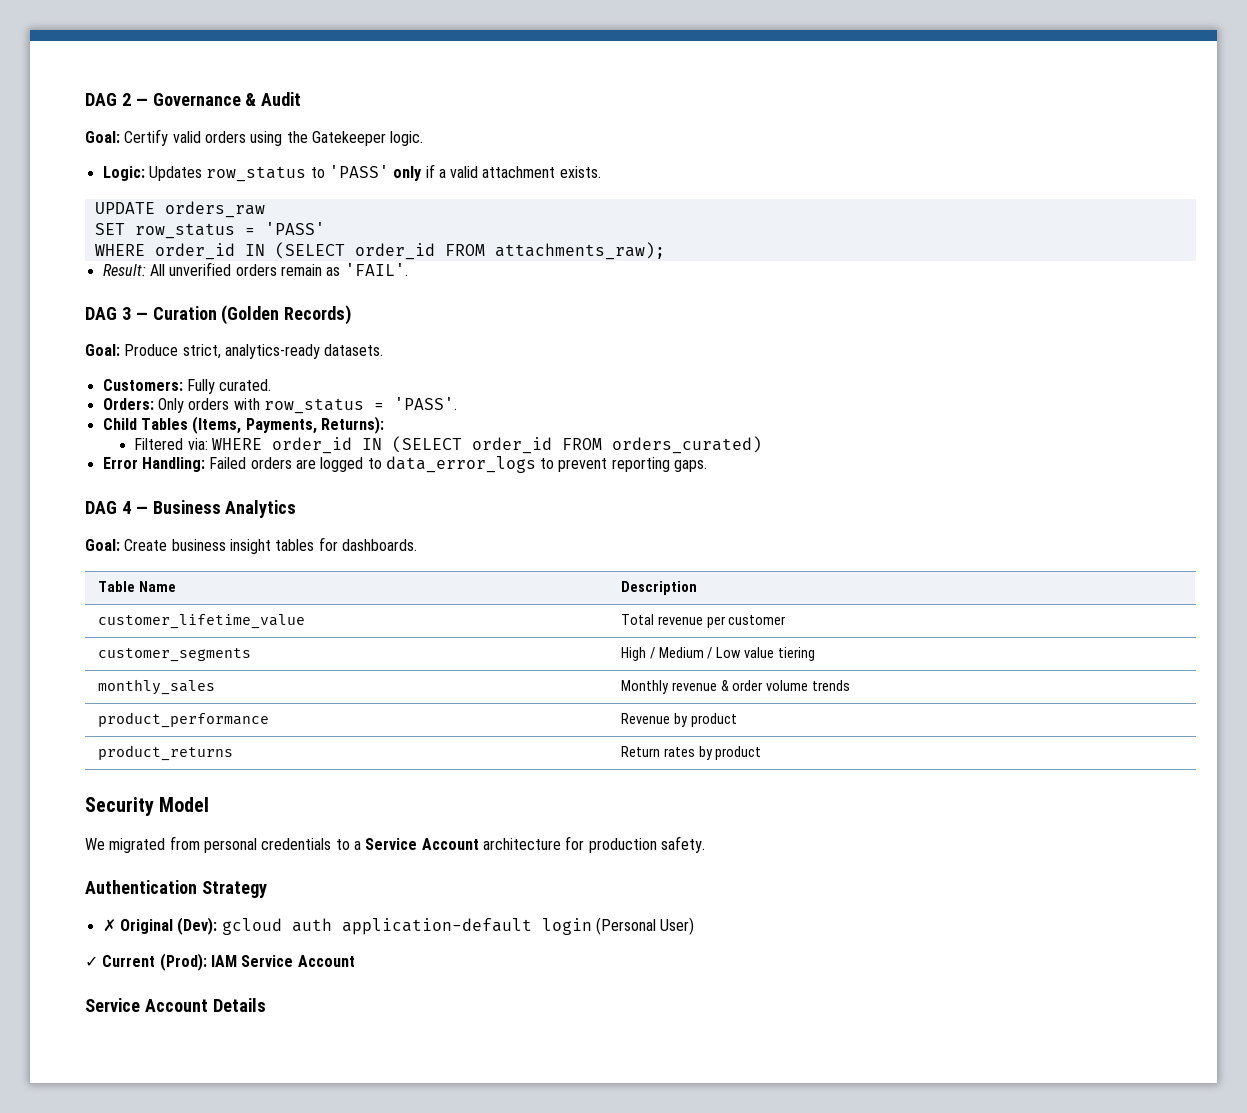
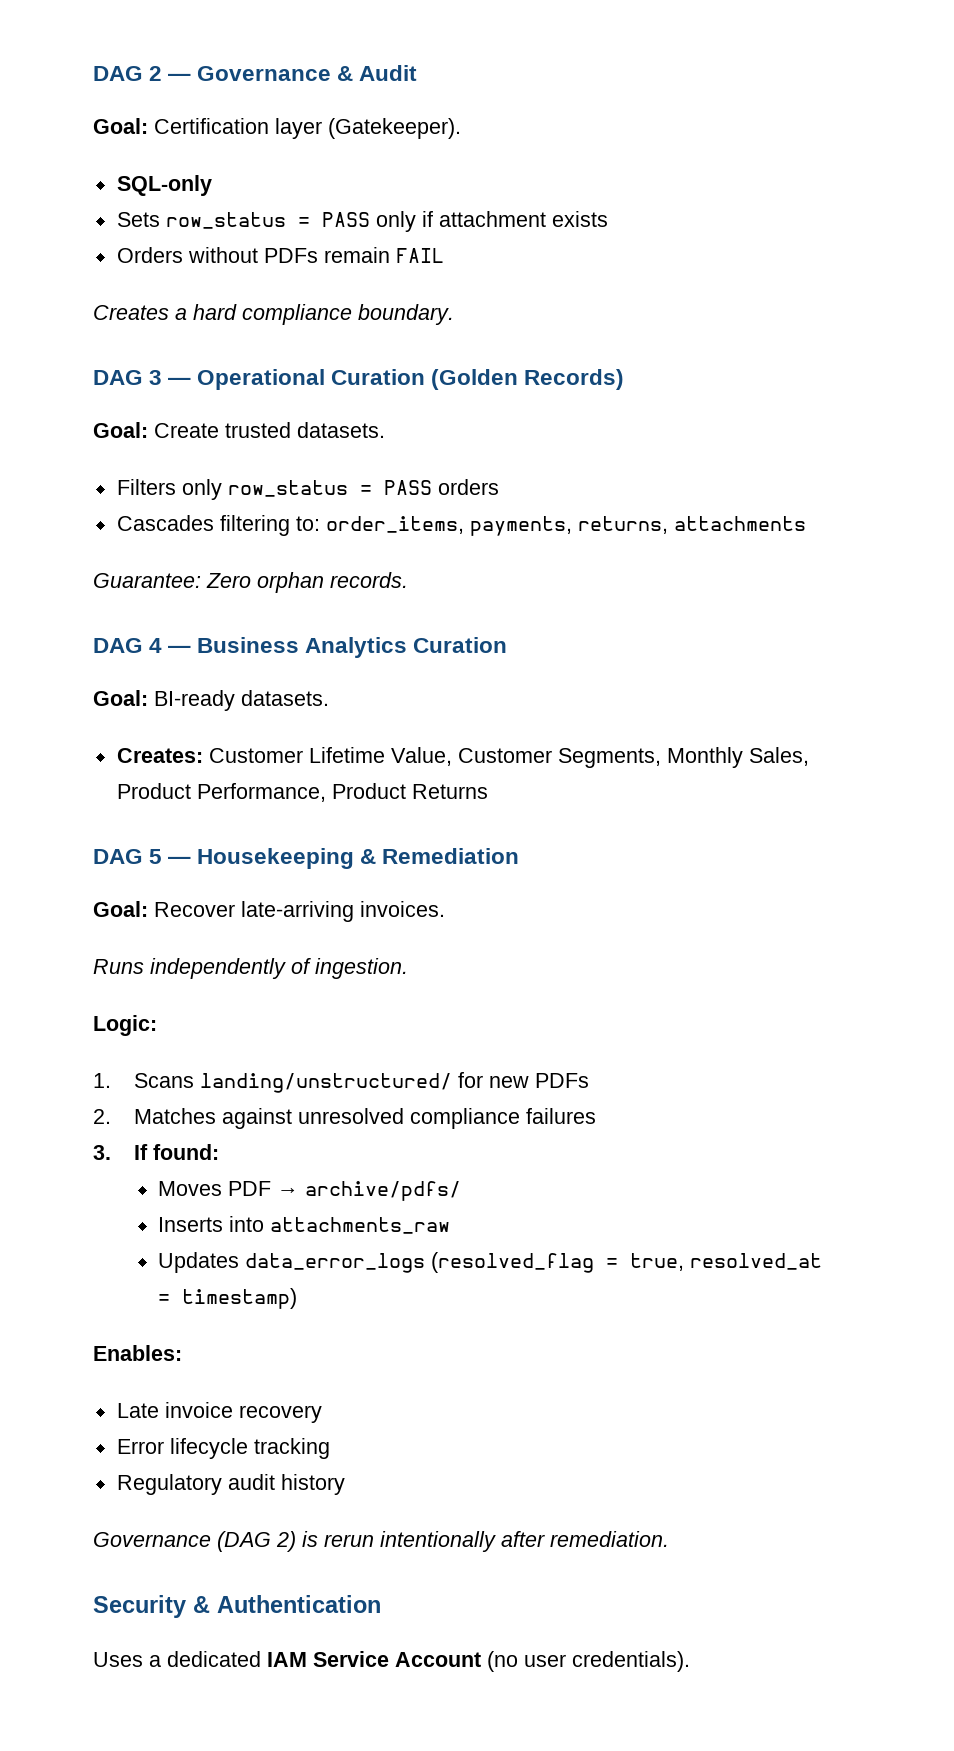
- Goal: Certify valid orders using the Gatekeeper logic.
- Logic: Updates row_status to 'PASS' only if a valid attachment exists.
- UPDATE orders_raw
- SET row_status = 'PASS'
- WHERE order_id IN (SELECT order_id FROM attachments_raw);
- Result: All unverified orders remain as 'FAIL'.
+ Goal: Certification layer (Gatekeeper).
+ SQL-only
+ Sets row_status = PASS only if attachment exists
+ Orders without PDFs remain FAIL
+ Creates a hard compliance boundary.
- DAG 3 — Curation (Golden Records)
+ DAG 3 — Operational Curation (Golden Records)
- Goal: Produce strict, analytics-ready datasets.
- Customers: Fully curated.
- Orders: Only orders with row_status = 'PASS'.
- Child Tables (Items, Payments, Returns):
- Filtered via: WHERE order_id IN (SELECT order_id FROM orders_curated)
- Error Handling: Failed orders are logged to data_error_logs to prevent reporting gaps.
+ Goal: Create trusted datasets.
+ Filters only row_status = PASS orders
+ Cascades filtering to: order_items, payments, returns, attachments
+ Guarantee: Zero orphan records.
- DAG 4 — Business Analytics
- Goal: Create business insight tables for dashboards.
- Table Name | Description
- customer_lifetime_value | Total revenue per customer
- customer_segments | High / Medium / Low value tiering
- monthly_sales | Monthly revenue & order volume trends
- product_performance | Revenue by product
- product_returns | Return rates by product
- Security Model
- We migrated from personal credentials to a Service Account architecture for production safety.
- Authentication Strategy
- ✗ Original (Dev): gcloud auth application-default login (Personal User)
- ✓ Current (Prod): IAM Service Account
- Service Account Details
+ DAG 4 — Business Analytics Curation
+ Goal: BI-ready datasets.
+ Creates: Customer Lifetime Value, Customer Segments, Monthly Sales, Product Performance, Product Returns
+ DAG 5 — Housekeeping & Remediation
+ Goal: Recover late-arriving invoices.
+ Runs independently of ingestion.
+ Logic:
+ 1. Scans landing/unstructured/ for new PDFs
+ 2. Matches against unresolved compliance failures
+ 3. If found:
+ Moves PDF → archive/pdfs/
+ Inserts into attachments_raw
+ Updates data_error_logs (resolved_flag = true, resolved_at = timestamp)
+ Enables:
+ Late invoice recovery
+ Error lifecycle tracking
+ Regulatory audit history
+ Governance (DAG 2) is rerun intentionally after remediation.
+ Security & Authentication
+ Uses a dedicated IAM Service Account (no user credentials).

